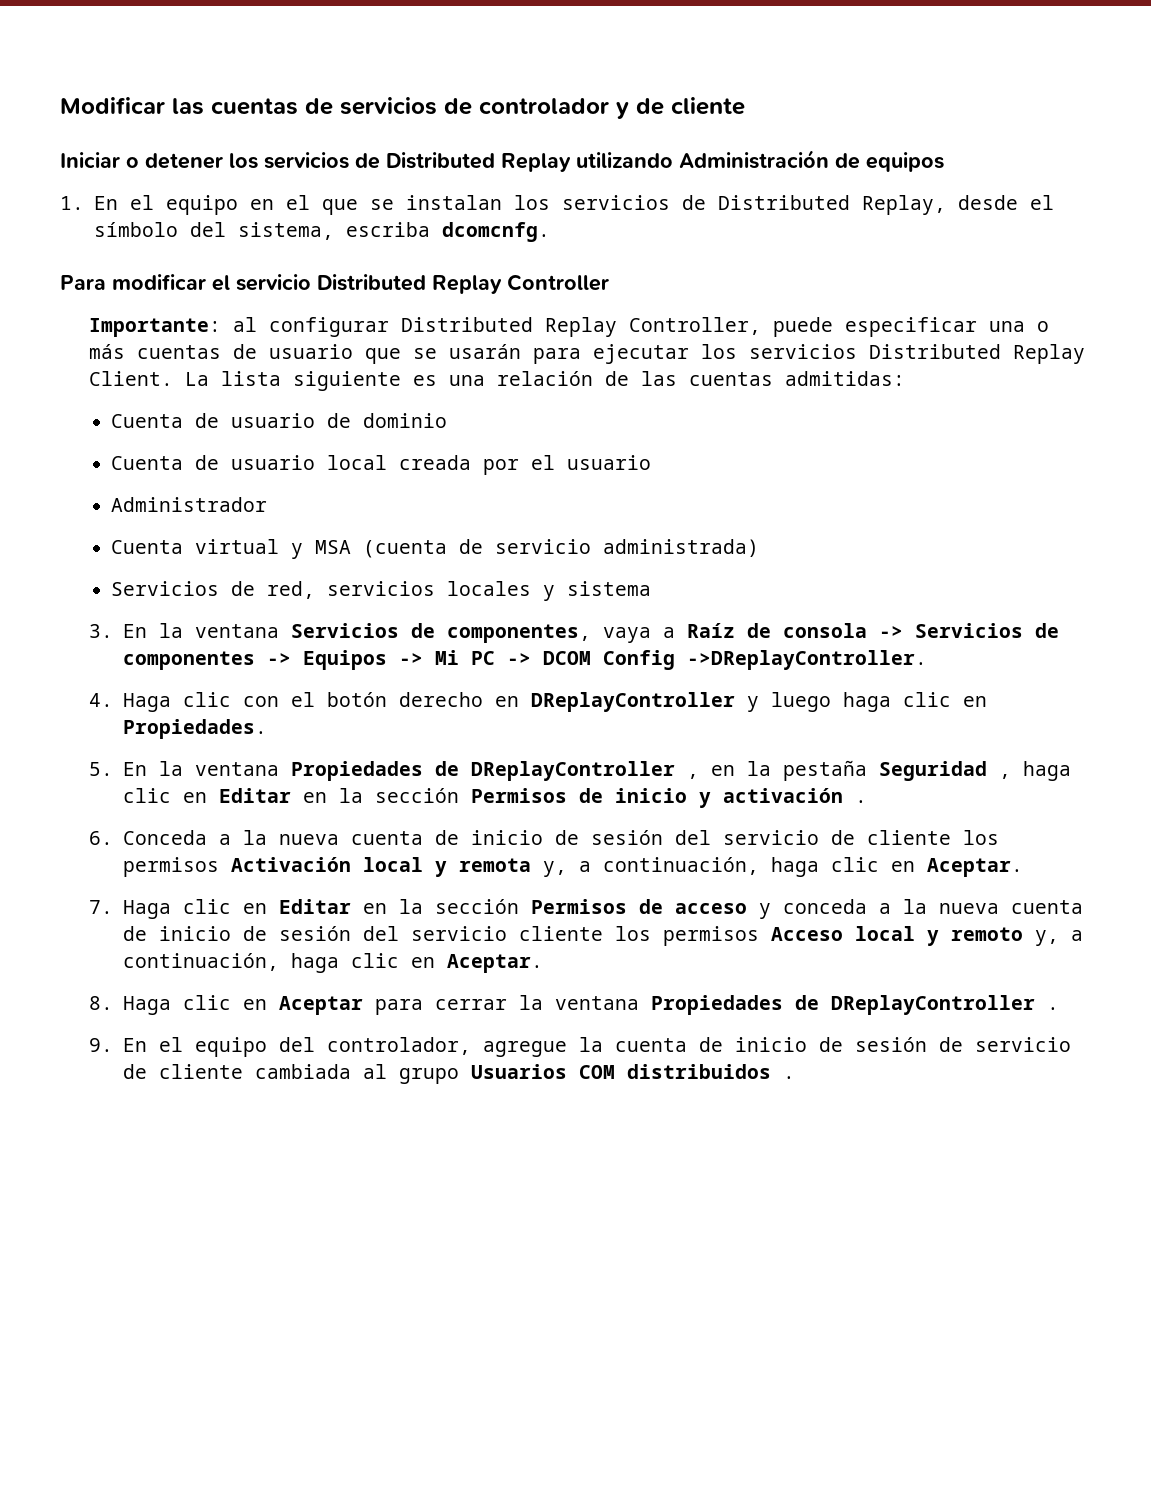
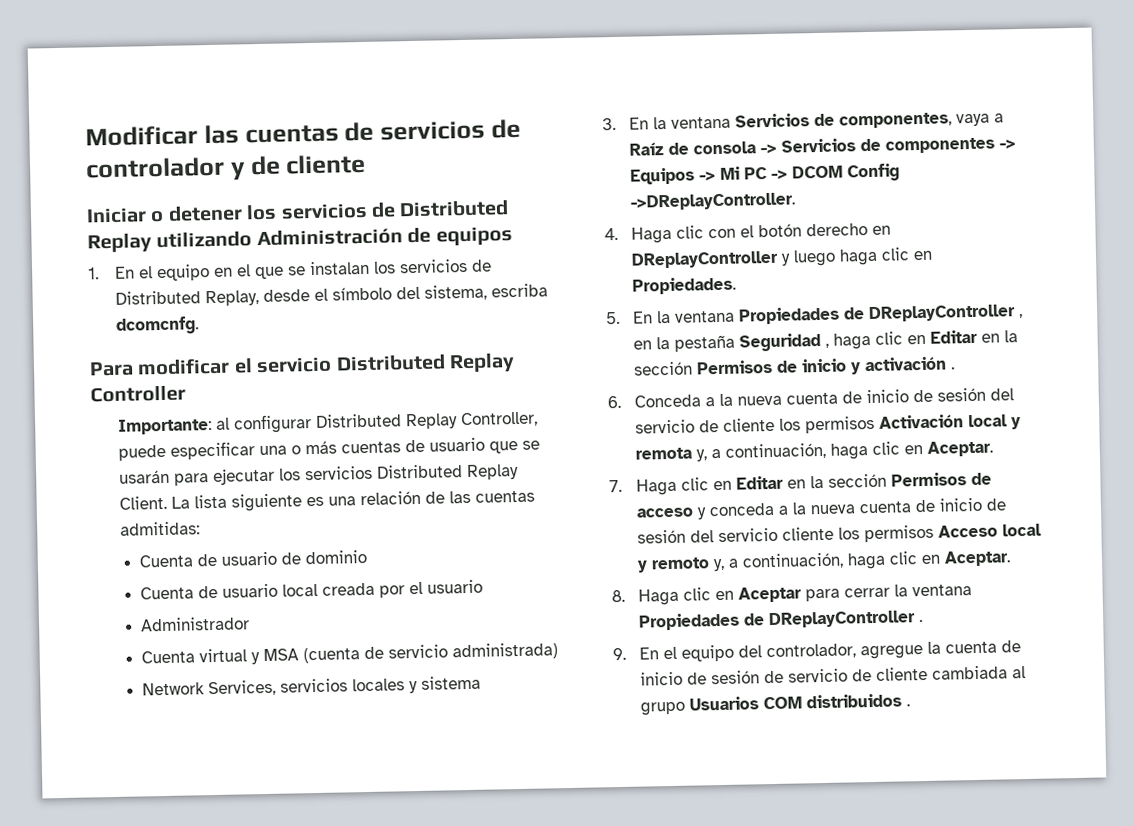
- Servicios de red, servicios locales y sistema
+ Network Services, servicios locales y sistema

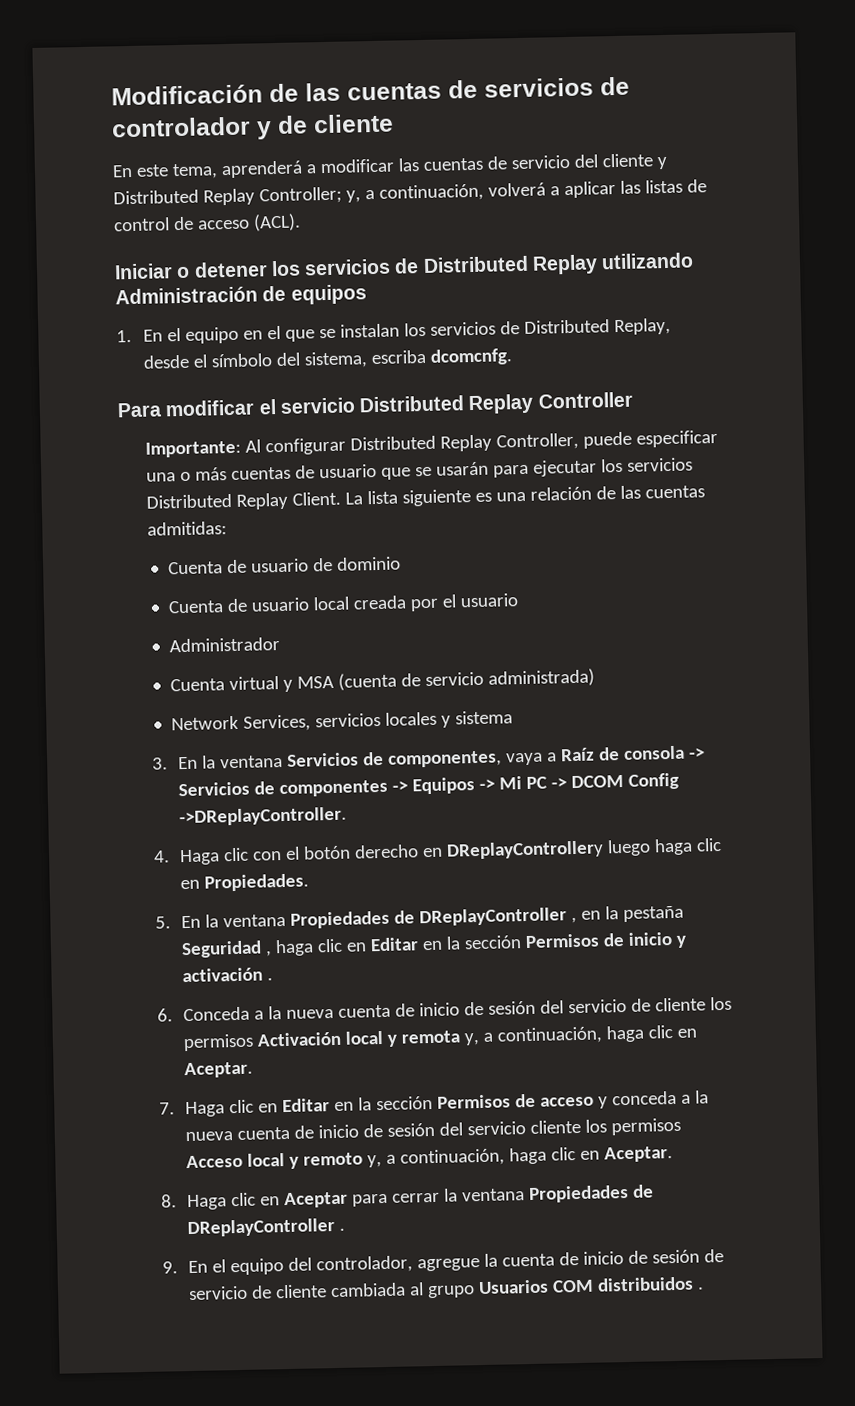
- Modificar las cuentas de servicios de controlador y de cliente
+ Modificación de las cuentas de servicios de controlador y de cliente
+ En este tema, aprenderá a modificar las cuentas de servicio del cliente y Distributed Replay Controller; y, a continuación, volverá a aplicar las listas de control de acceso (ACL).
- Importante: al configurar Distributed Replay Controller, puede especificar una o más cuentas de usuario que se usarán para ejecutar los servicios Distributed Replay Client.
+ Importante: Al configurar Distributed Replay Controller, puede especificar una o más cuentas de usuario que se usarán para ejecutar los servicios Distributed Replay Client.
- 4. Haga clic con el botón derecho en DReplayController y luego haga clic en Propiedades.
+ 4. Haga clic con el botón derecho en DReplayControllery luego haga clic en Propiedades.

